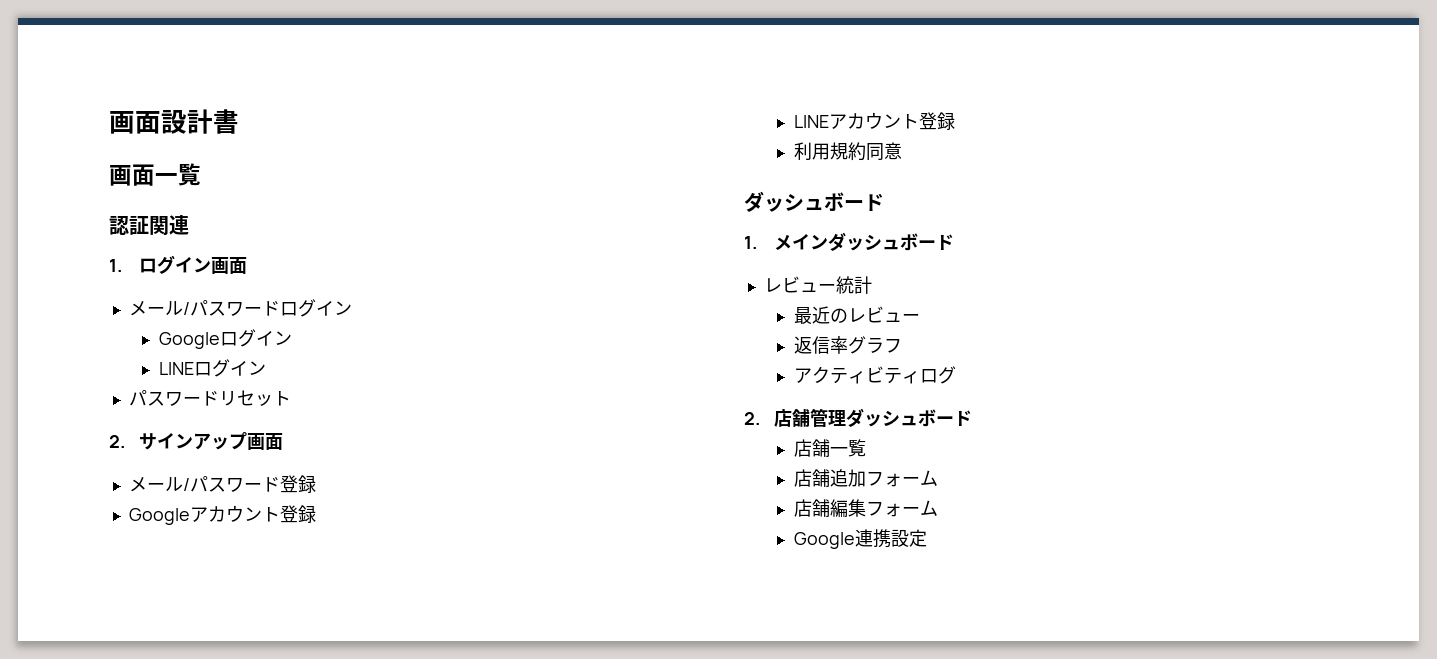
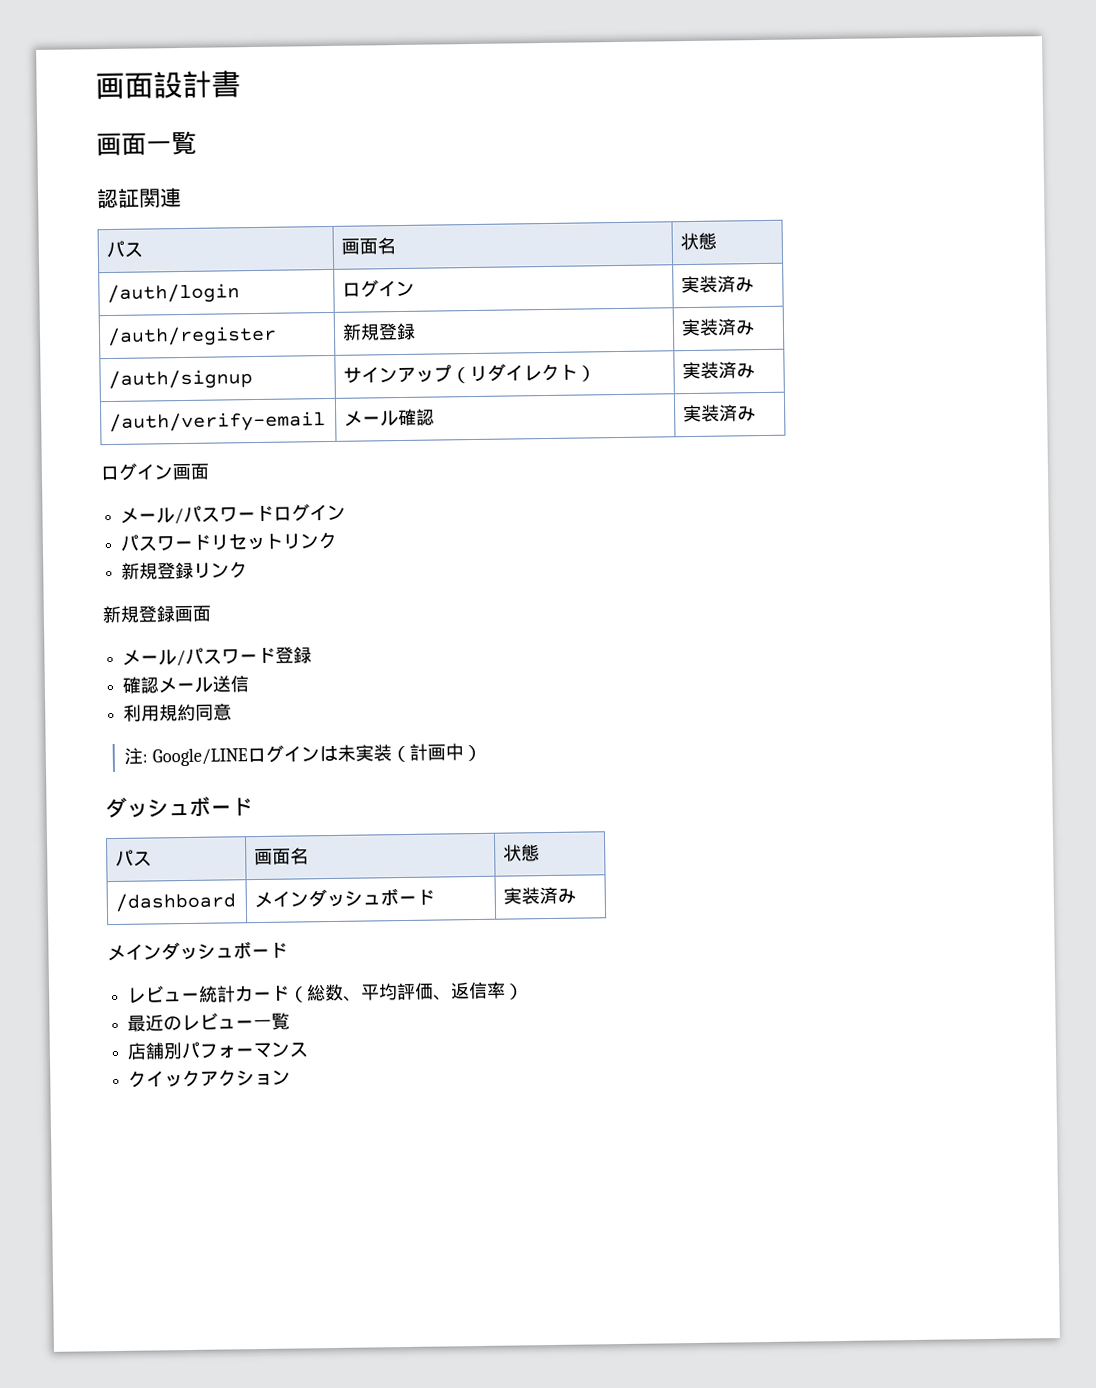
  認証関連
- 1.ログイン画面
+ パス | 画面名 | 状態
+ /auth/login | ログイン | 実装済み
+ /auth/register | 新規登録 | 実装済み
+ /auth/signup | サインアップ（リダイレクト） | 実装済み
+ /auth/verify-email | メール確認 | 実装済み
+ ログイン画面
- Googleログイン
- LINEログイン
- パスワードリセット
- 2.サインアップ画面
+ パスワードリセットリンク
+ 新規登録リンク
+ 新規登録画面
- Googleアカウント登録
- LINEアカウント登録
+ 確認メール送信
  利用規約同意
+ 注: Google/LINEログインは未実装（計画中）
  ダッシュボード
- 1.メインダッシュボード
+ パス | 画面名 | 状態
+ /dashboard | メインダッシュボード | 実装済み
+ メインダッシュボード
- レビュー統計
- 最近のレビュー
- 返信率グラフ
- アクティビティログ
- 2.店舗管理ダッシュボード
- 店舗一覧
- 店舗追加フォーム
- 店舗編集フォーム
- Google連携設定
+ レビュー統計カード（総数、平均評価、返信率）
+ 最近のレビュー一覧
+ 店舗別パフォーマンス
+ クイックアクション

